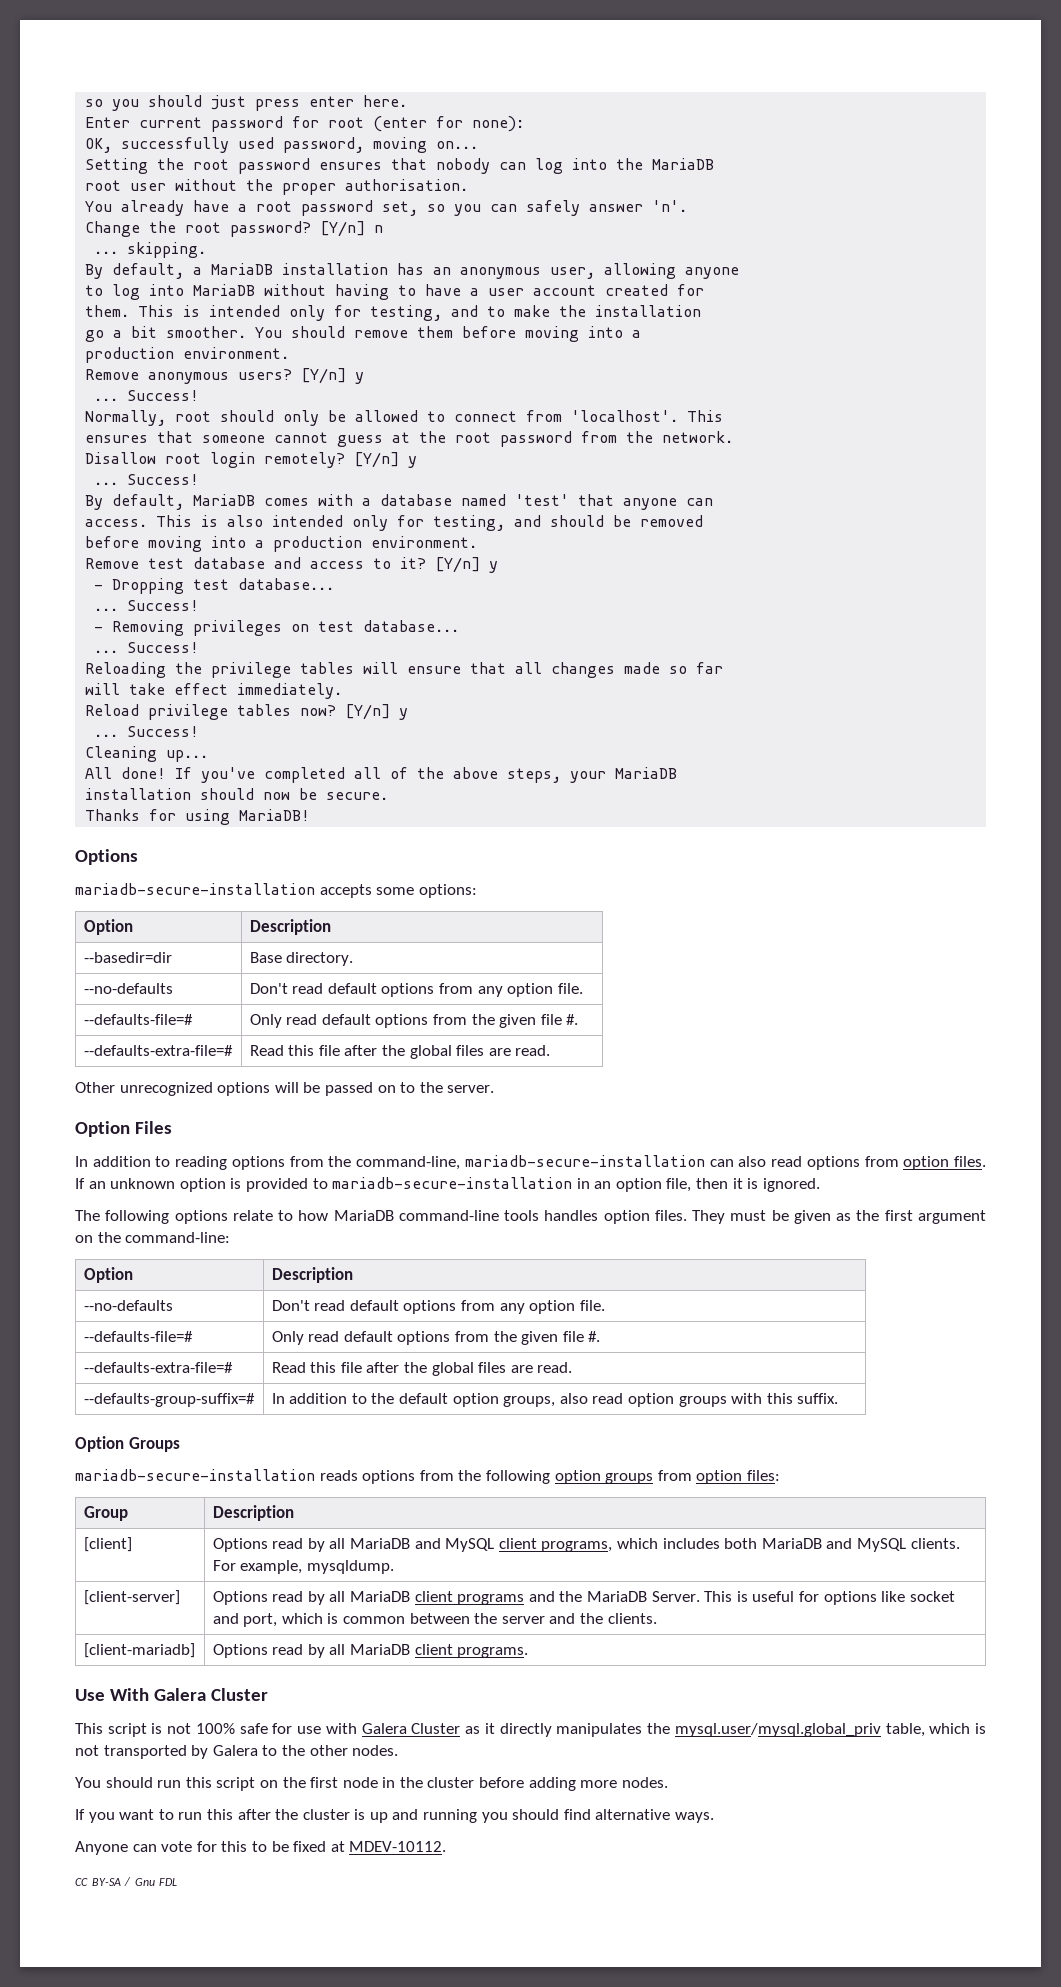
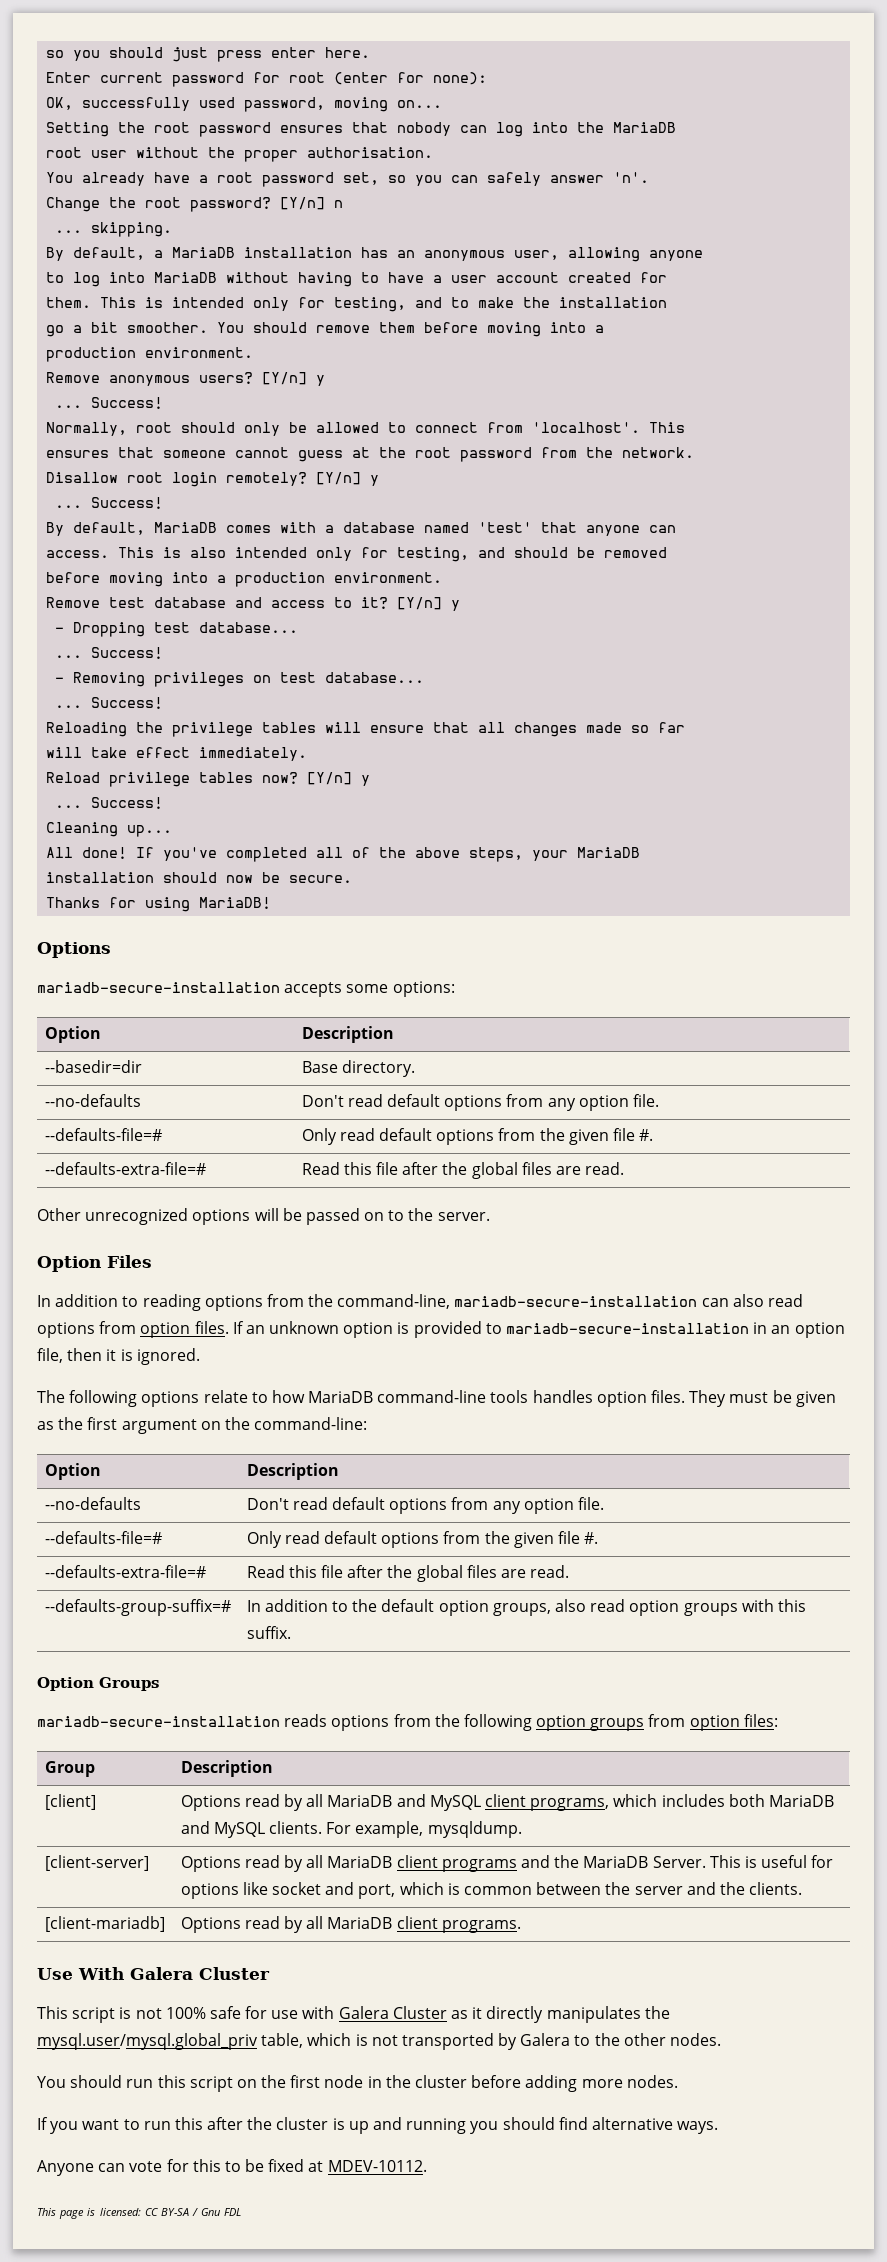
- CC BY-SA / Gnu FDL
+ This page is licensed: CC BY-SA / Gnu FDL

